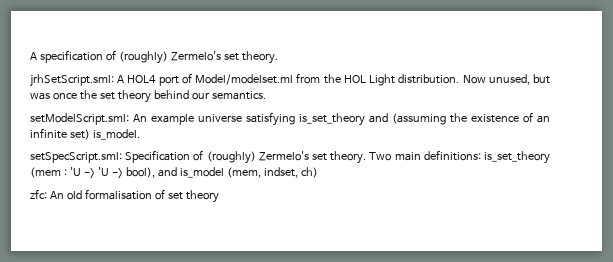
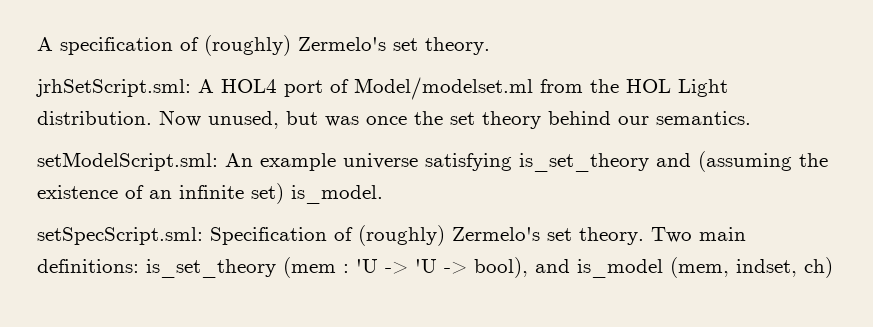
- zfc: An old formalisation of set theory

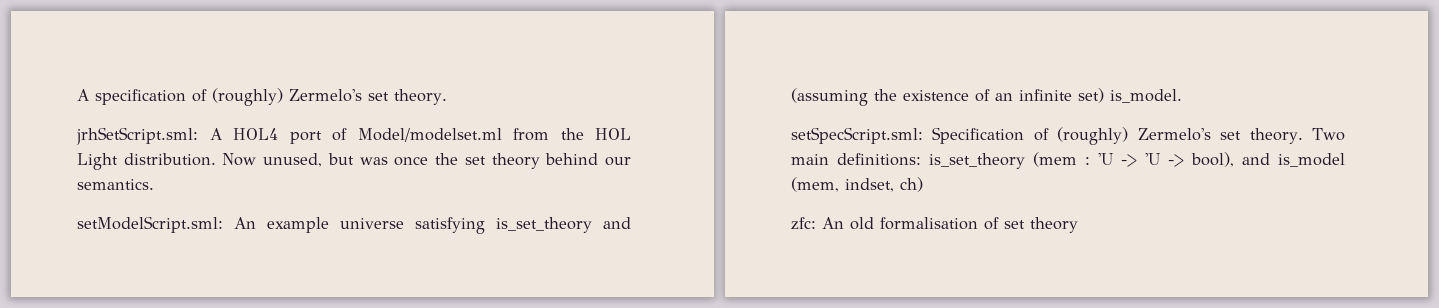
+ zfc: An old formalisation of set theory

